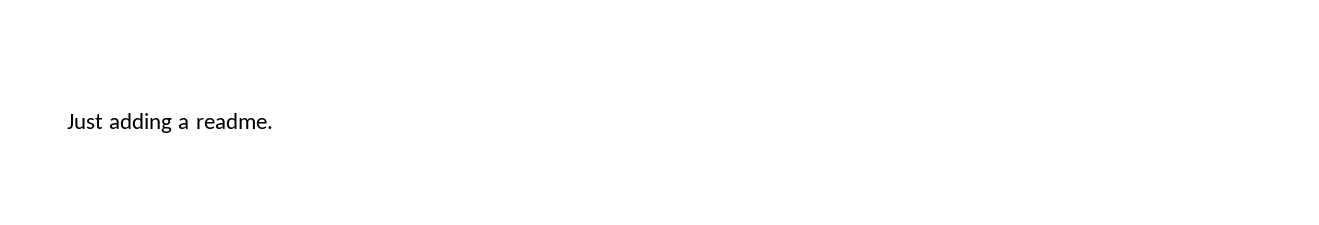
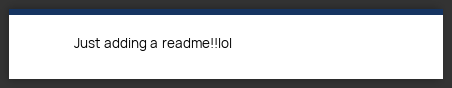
- Just adding a readme.
+ Just adding a readme!!lol

